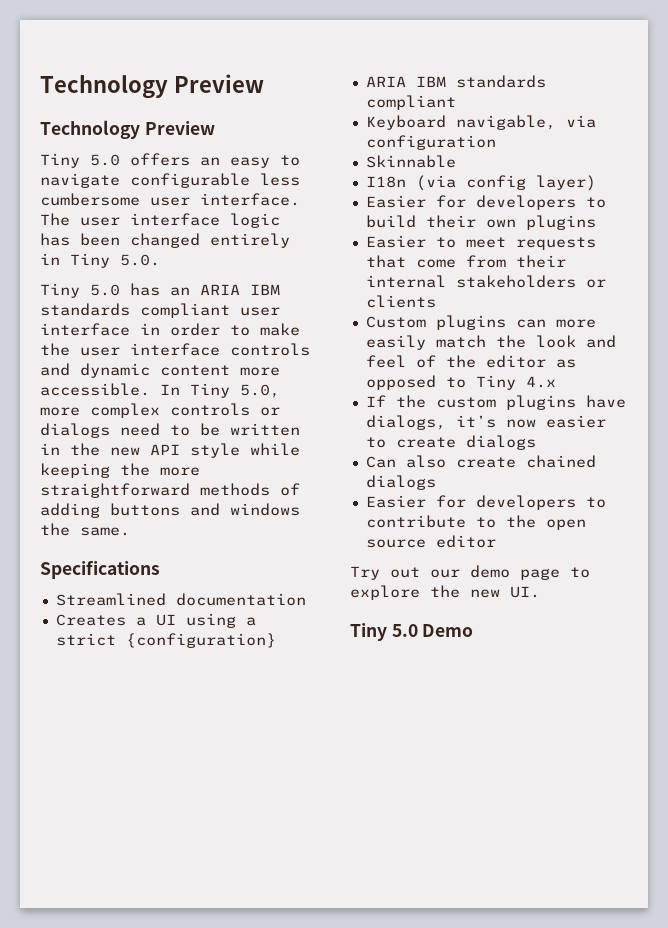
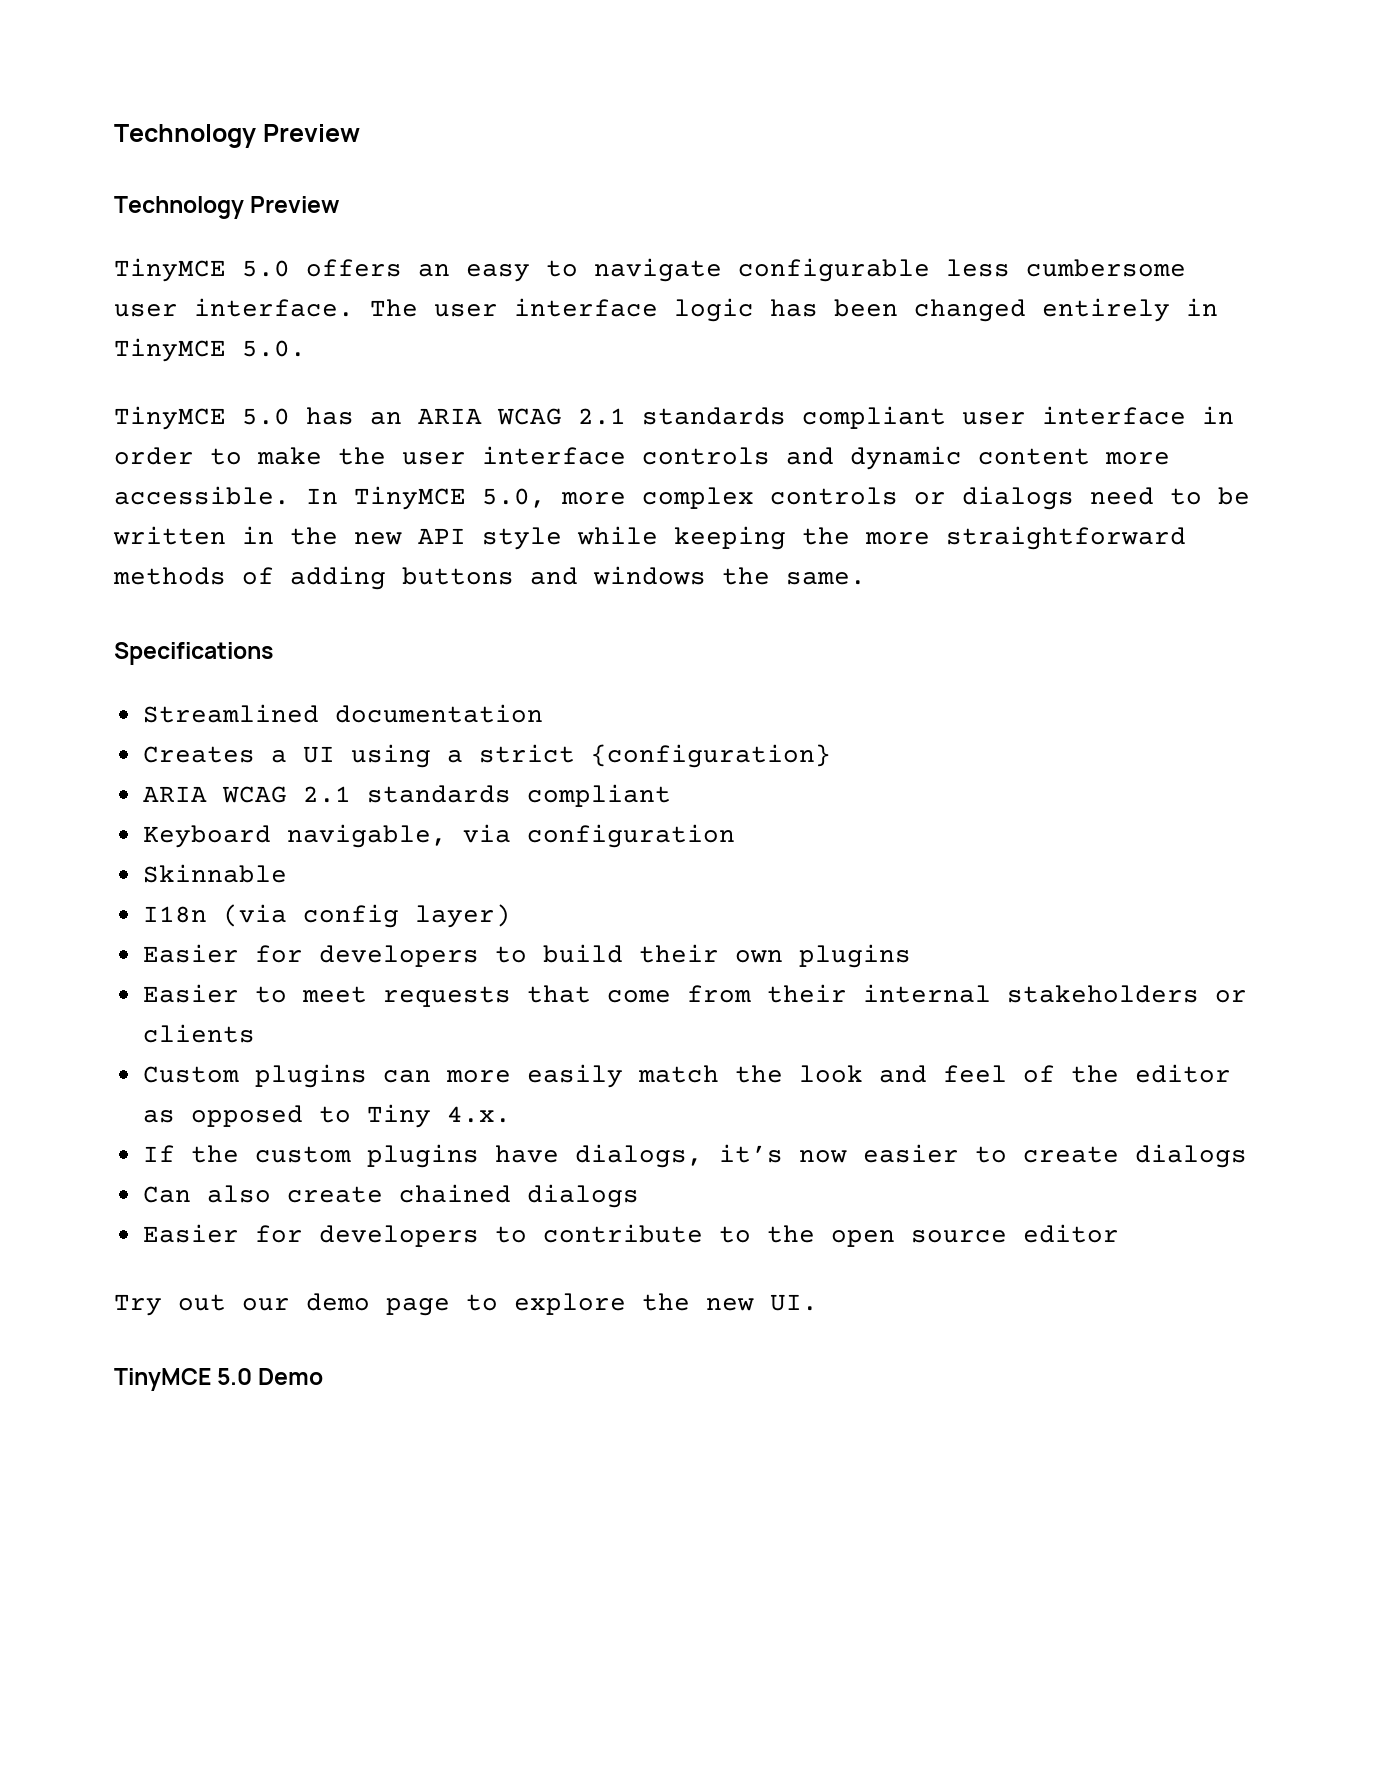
- Tiny 5.0 offers an easy to navigate configurable less cumbersome user interface.
+ TinyMCE 5.0 offers an easy to navigate configurable less cumbersome user interface.
- The user interface logic has been changed entirely in Tiny 5.0.
+ The user interface logic has been changed entirely in TinyMCE 5.0.
- Tiny 5.0 has an ARIA IBM standards compliant user interface in order to make the user interface controls and dynamic content more accessible.
+ TinyMCE 5.0 has an ARIA WCAG 2.1 standards compliant user interface in order to make the user interface controls and dynamic content more accessible.
- In Tiny 5.0, more complex controls or dialogs need to be written in the new API style while keeping the more straightforward methods of adding buttons and windows the same.
+ In TinyMCE 5.0, more complex controls or dialogs need to be written in the new API style while keeping the more straightforward methods of adding buttons and windows the same.
  Creates a UI using a strict {configuration}
- ARIA IBM standards compliant
+ ARIA WCAG 2.1 standards compliant
- Custom plugins can more easily match the look and feel of the editor as opposed to Tiny 4.x
+ Custom plugins can more easily match the look and feel of the editor as opposed to Tiny 4.x.
- Tiny 5.0 Demo
+ TinyMCE 5.0 Demo

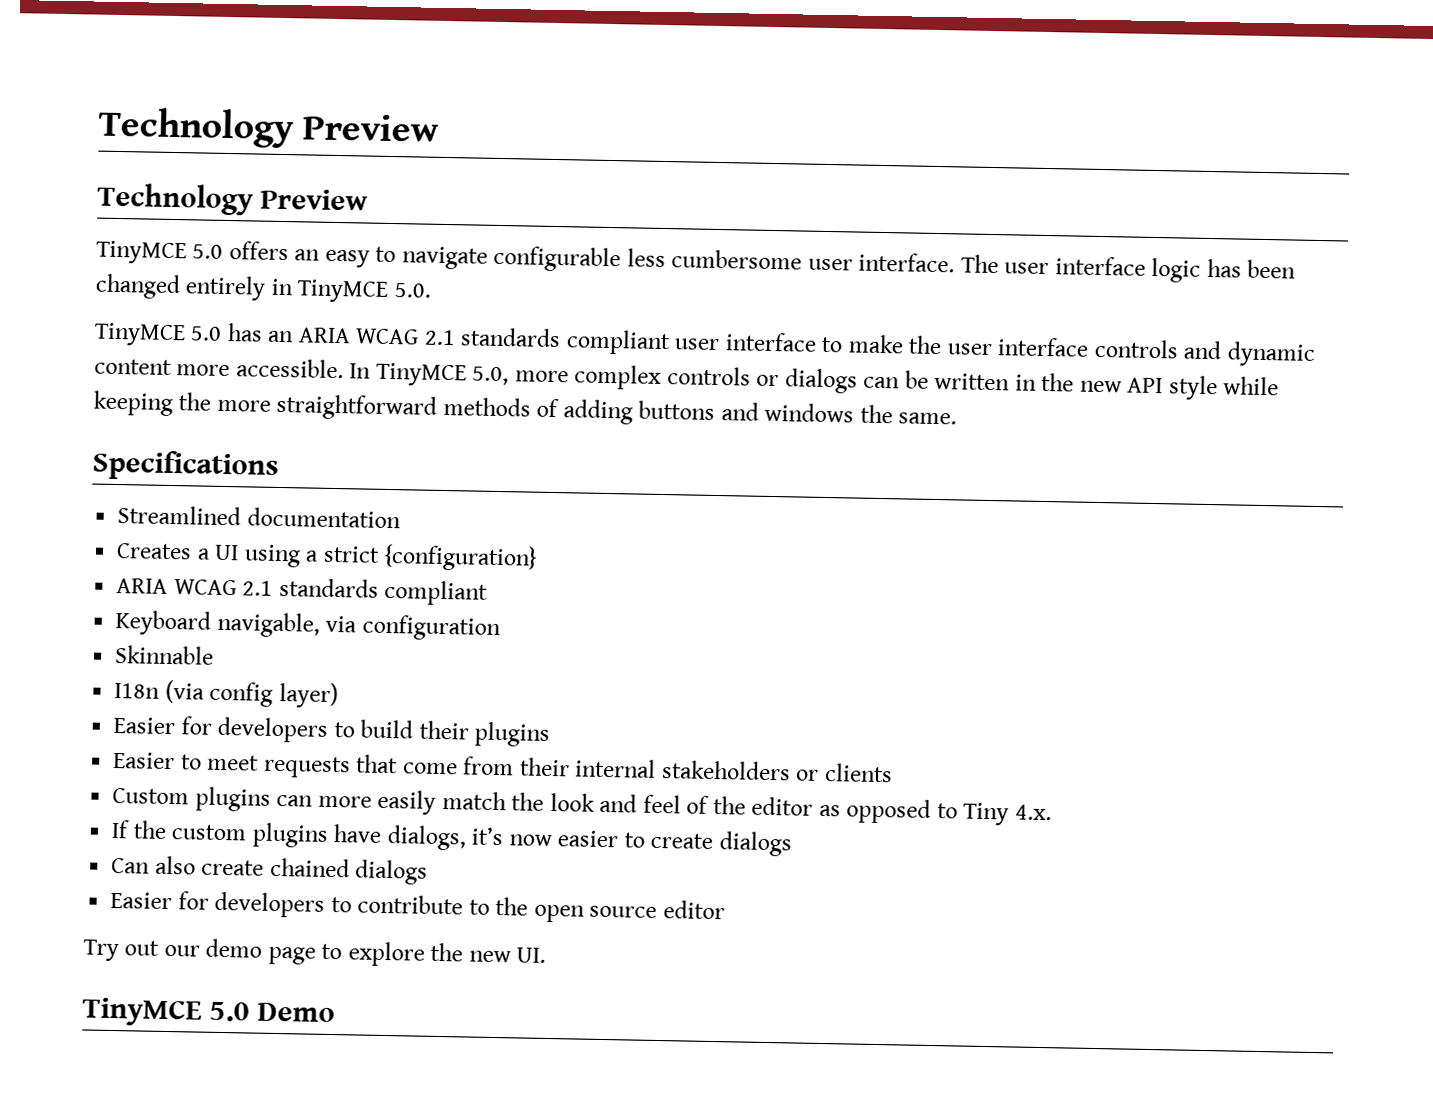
- TinyMCE 5.0 has an ARIA WCAG 2.1 standards compliant user interface in order to make the user interface controls and dynamic content more accessible.
+ TinyMCE 5.0 has an ARIA WCAG 2.1 standards compliant user interface to make the user interface controls and dynamic content more accessible.
- In TinyMCE 5.0, more complex controls or dialogs need to be written in the new API style while keeping the more straightforward methods of adding buttons and windows the same.
+ In TinyMCE 5.0, more complex controls or dialogs can be written in the new API style while keeping the more straightforward methods of adding buttons and windows the same.
- Easier for developers to build their own plugins
+ Easier for developers to build their plugins

